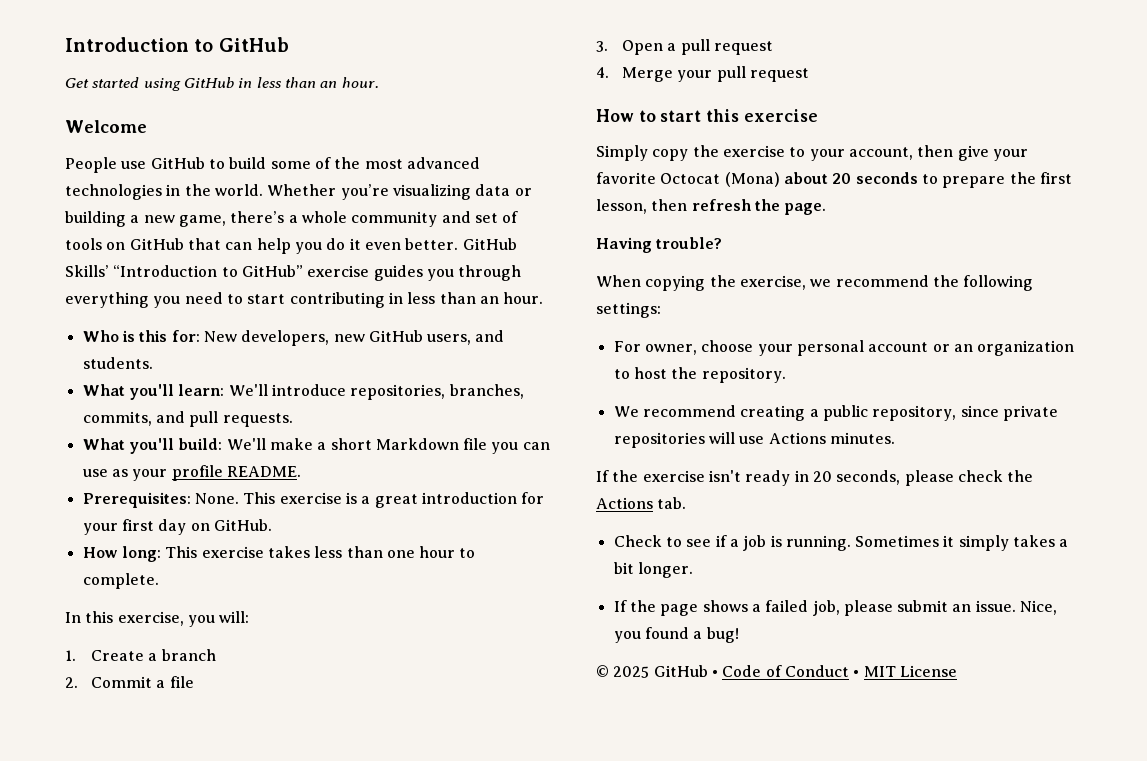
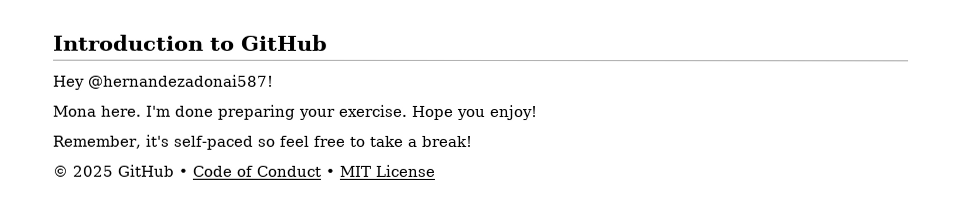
- Get started using GitHub in less than an hour.
- Welcome
- People use GitHub to build some of the most advanced technologies in the world. Whether you’re visualizing data or building a new game, there’s a whole community and set of tools on GitHub that can help you do it even better. GitHub Skills’ “Introduction to GitHub” exercise guides you through everything you need to start contributing in less than an hour.
- Who is this for: New developers, new GitHub users, and students.
- What you'll learn: We'll introduce repositories, branches, commits, and pull requests.
- What you'll build: We'll make a short Markdown file you can use as your profile README.
- Prerequisites: None. This exercise is a great introduction for your first day on GitHub.
- How long: This exercise takes less than one hour to complete.
- In this exercise, you will:
- 1. Create a branch
- 2. Commit a file
- 3. Open a pull request
- 4. Merge your pull request
- How to start this exercise
- Simply copy the exercise to your account, then give your favorite Octocat (Mona) about 20 seconds to prepare the first lesson, then refresh the page.
- Having trouble?
- When copying the exercise, we recommend the following settings:
- For owner, choose your personal account or an organization to host the repository.
- We recommend creating a public repository, since private repositories will use Actions minutes.
- If the exercise isn't ready in 20 seconds, please check the Actions tab.
- Check to see if a job is running. Sometimes it simply takes a bit longer.
- If the page shows a failed job, please submit an issue. Nice, you found a bug!
+ Hey @hernandezadonai587!
+ Mona here. I'm done preparing your exercise. Hope you enjoy!
+ Remember, it's self-paced so feel free to take a break!

